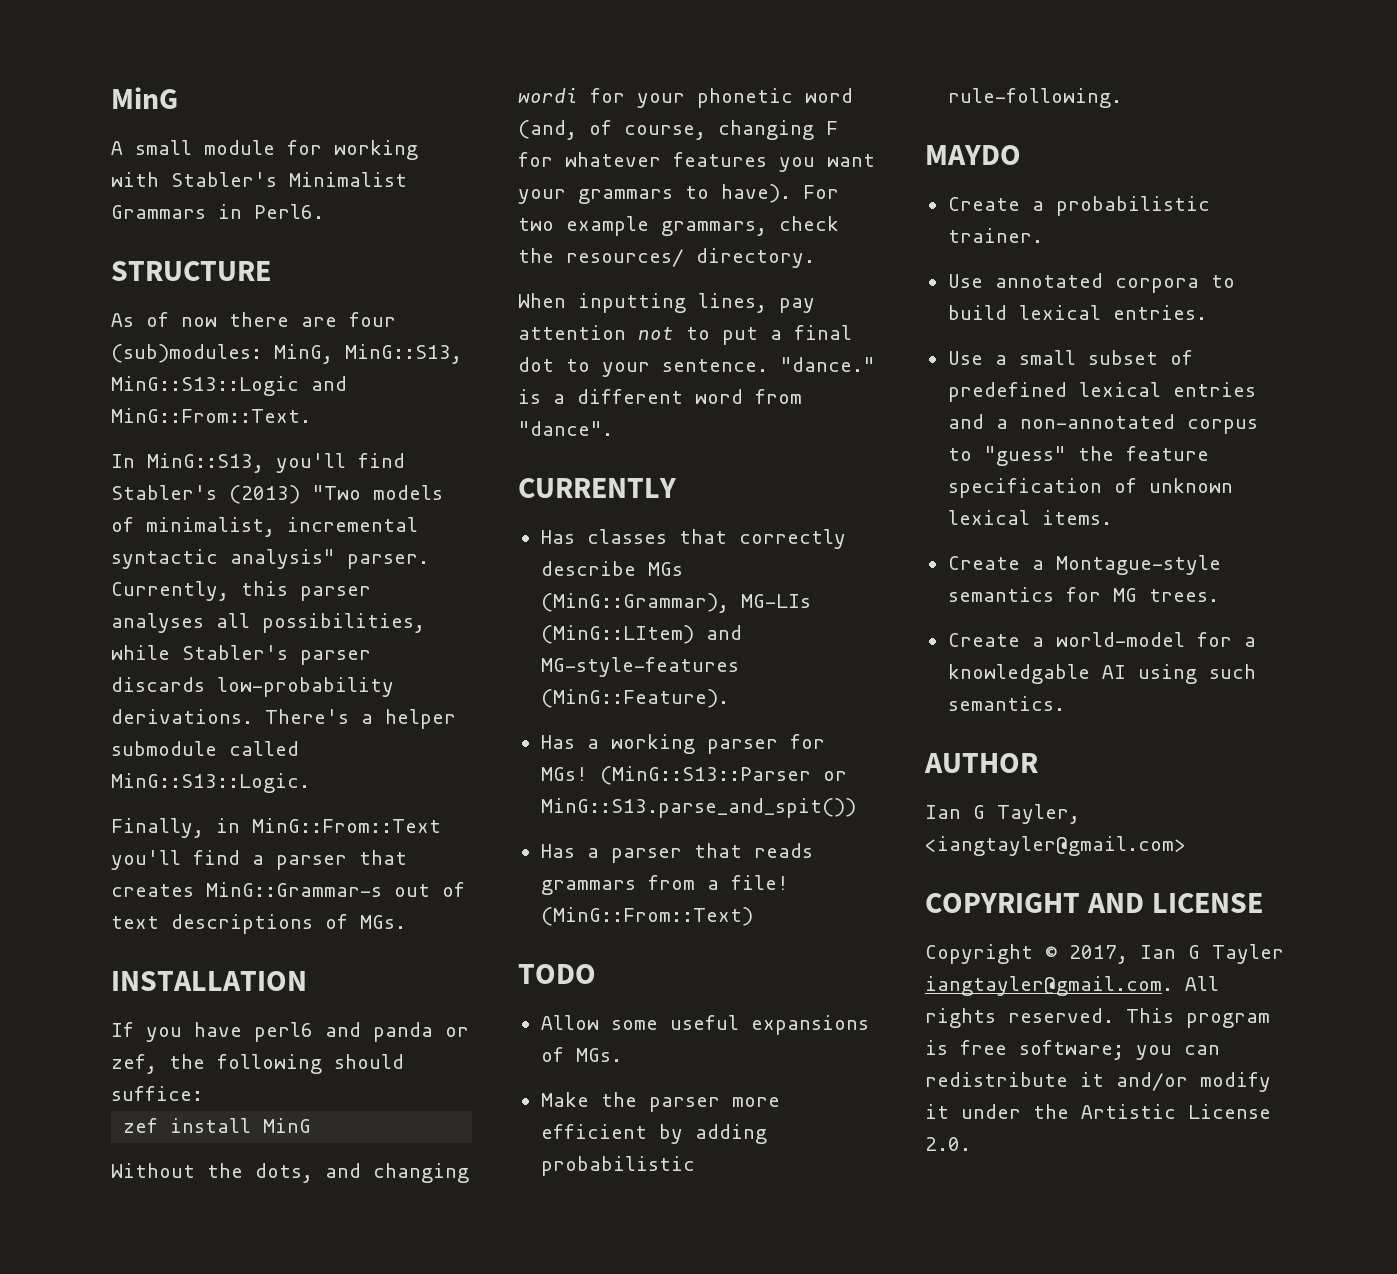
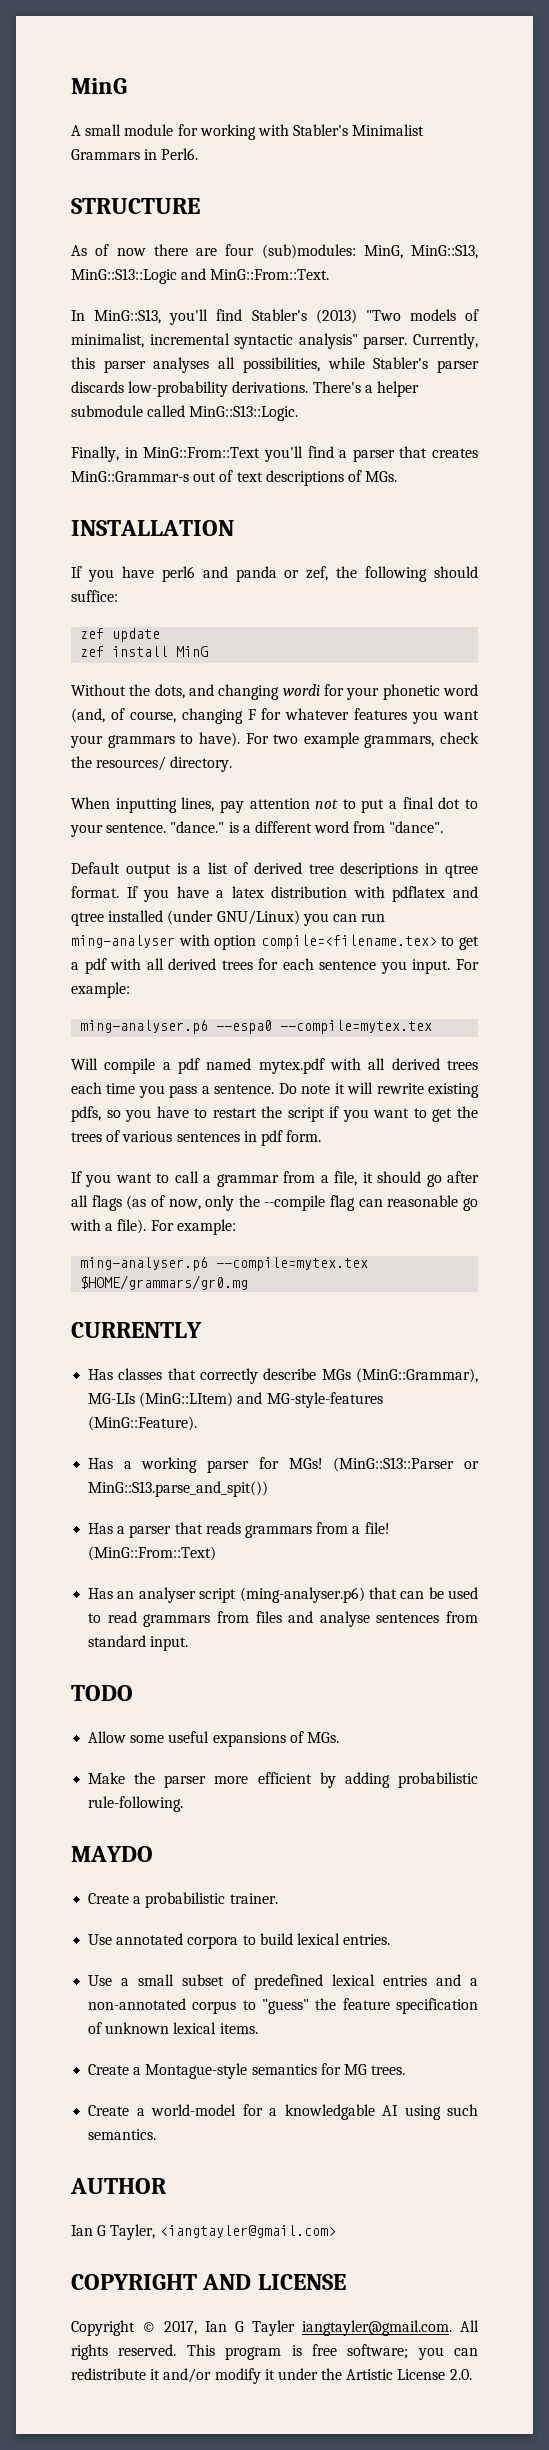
+ zef update
+ Default output is a list of derived tree descriptions in qtree format. If you have a latex distribution with pdflatex and qtree installed (under GNU/Linux) you can run ming-analyser with option compile=<filename.tex> to get a pdf with all derived trees for each sentence you input. For example:
+ ming-analyser.p6 --espa0 --compile=mytex.tex
+ Will compile a pdf named mytex.pdf with all derived trees each time you pass a sentence. Do note it will rewrite existing pdfs, so you have to restart the script if you want to get the trees of various sentences in pdf form.
+ If you want to call a grammar from a file, it should go after all flags (as of now, only the --compile flag can reasonable go with a file). For example:
+ ming-analyser.p6 --compile=mytex.tex $HOME/grammars/gr0.mg
+ Has an analyser script (ming-analyser.p6) that can be used to read grammars from files and analyse sentences from standard input.

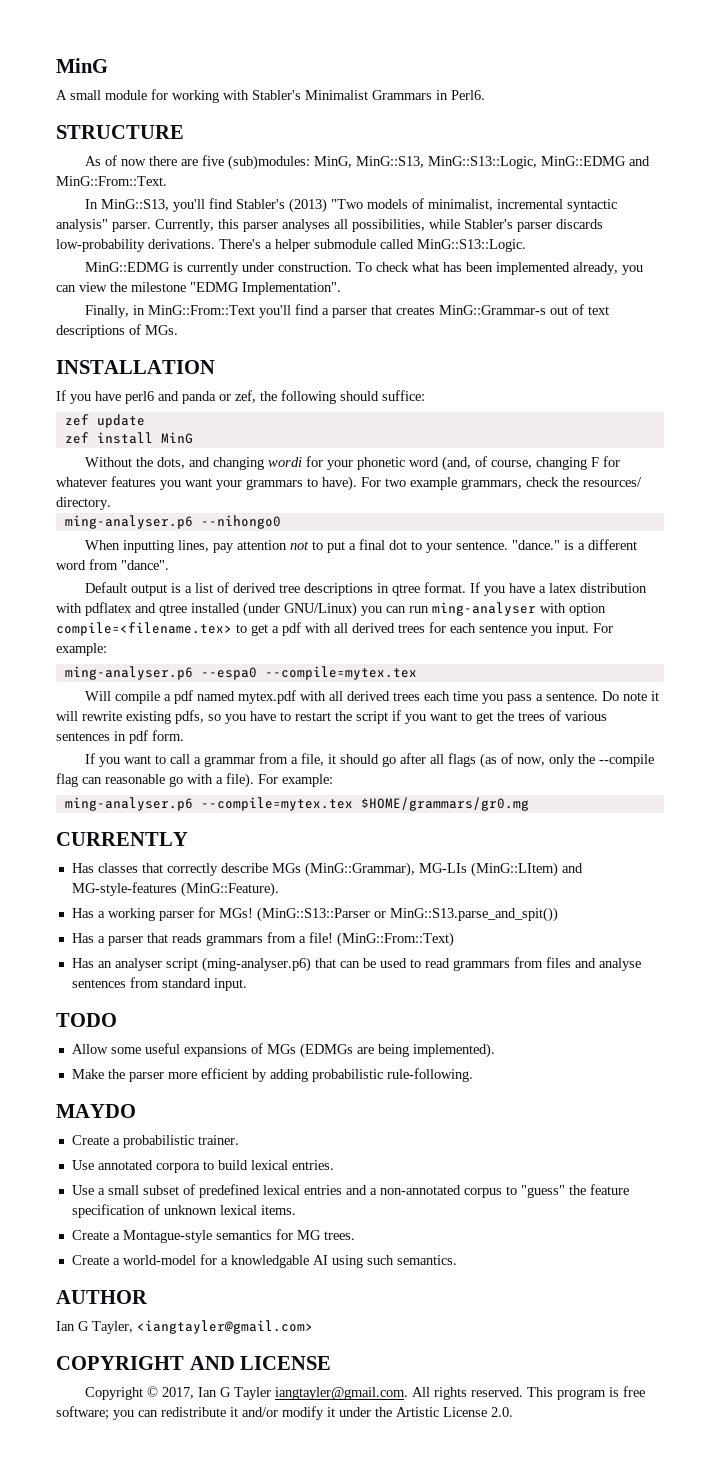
- As of now there are four (sub)modules: MinG, MinG::S13, MinG::S13::Logic and MinG::From::Text.
+ As of now there are five (sub)modules: MinG, MinG::S13, MinG::S13::Logic, MinG::EDMG and MinG::From::Text.
+ MinG::EDMG is currently under construction. To check what has been implemented already, you can view the milestone "EDMG Implementation".
+ ming-analyser.p6 --nihongo0
- Allow some useful expansions of MGs.
+ Allow some useful expansions of MGs (EDMGs are being implemented).

